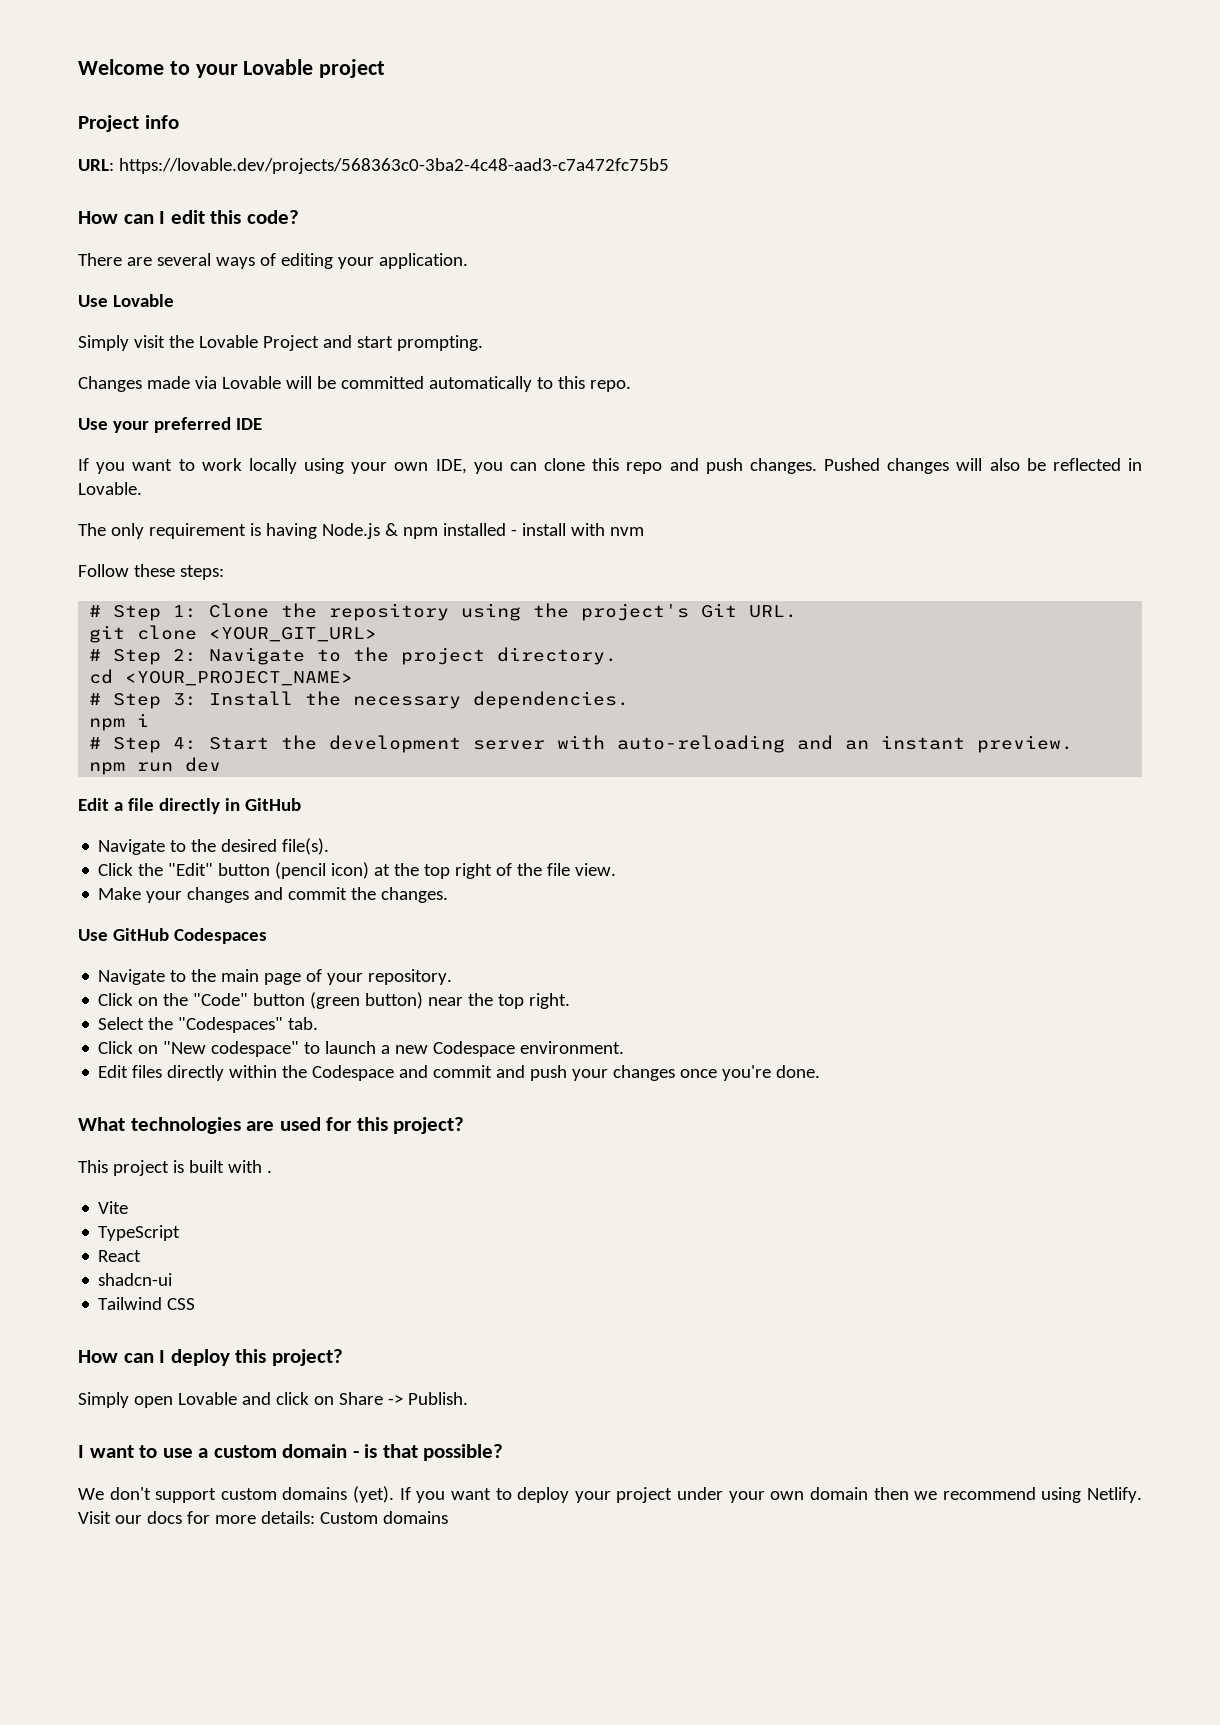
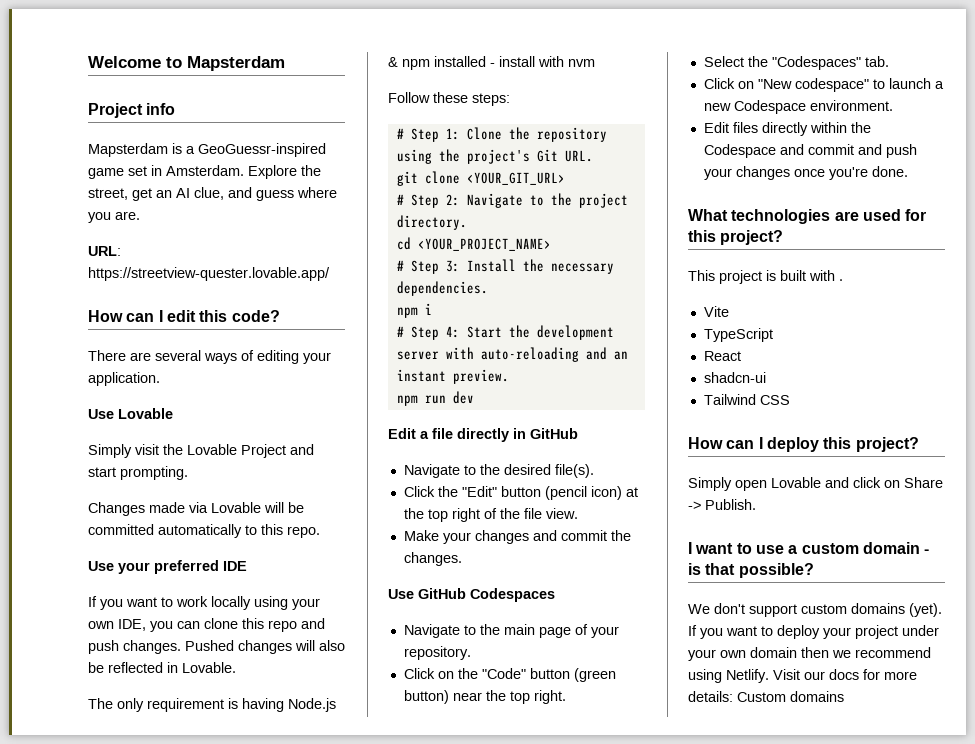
- Welcome to your Lovable project
+ Welcome to Mapsterdam
+ Mapsterdam is a GeoGuessr-inspired game set in Amsterdam. Explore the street, get an AI clue, and guess where you are.
- URL: https://lovable.dev/projects/568363c0-3ba2-4c48-aad3-c7a472fc75b5
+ URL: https://streetview-quester.lovable.app/

